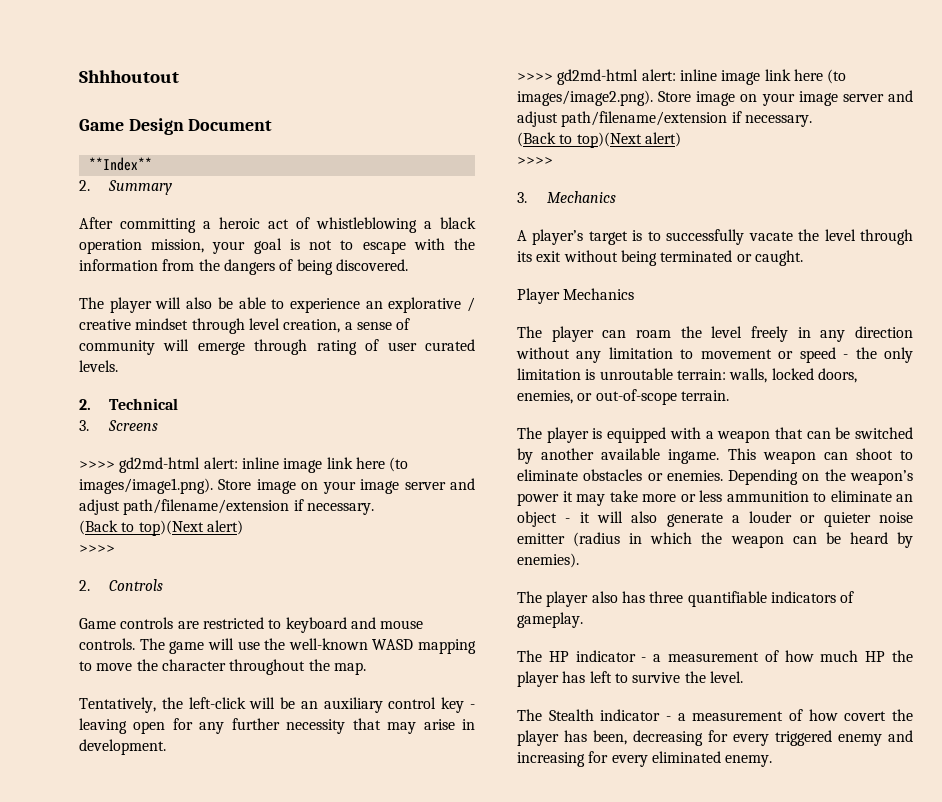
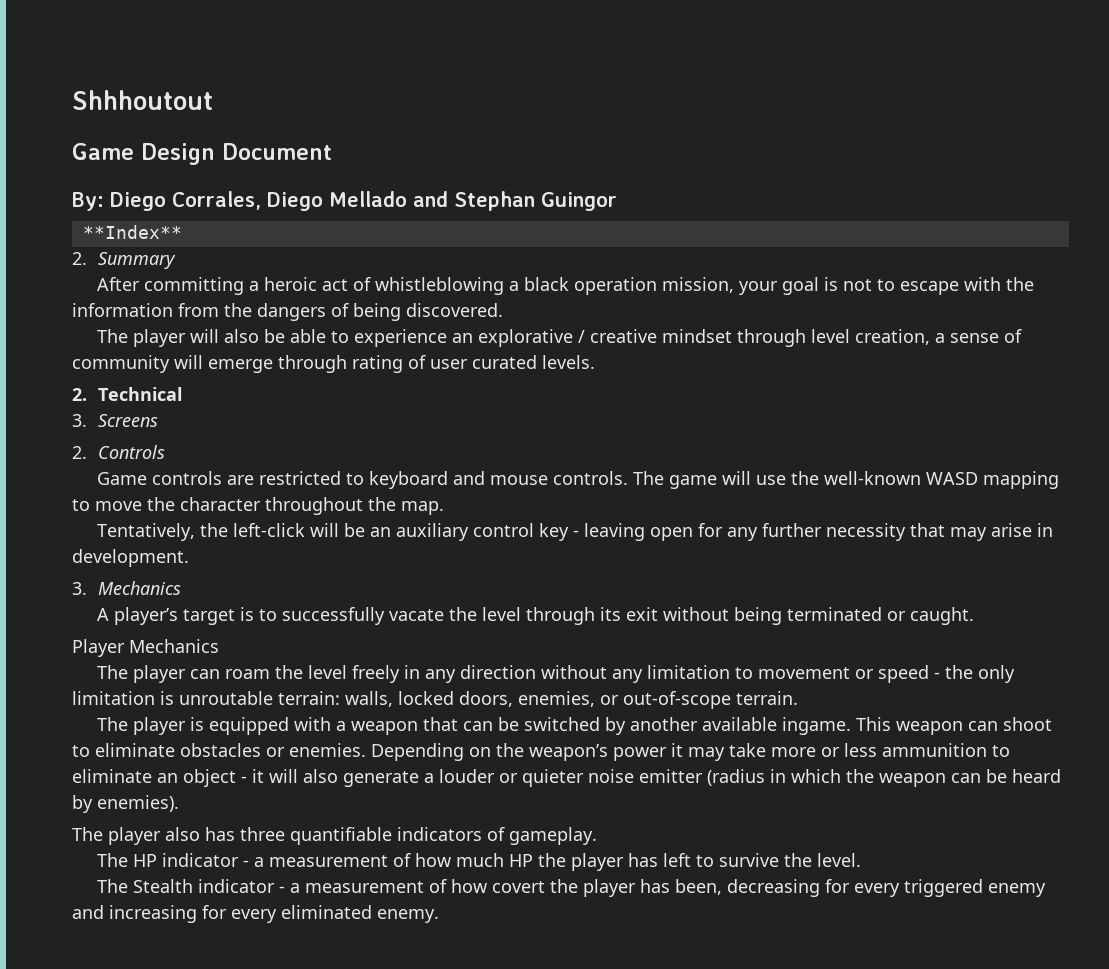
+ By: Diego Corrales, Diego Mellado and Stephan Guingor
- >>>> gd2md-html alert: inline image link here (to images/image1.png). Store image on your image server and adjust path/filename/extension if necessary.
- (Back to top)(Next alert)
- >>>>
- >>>> gd2md-html alert: inline image link here (to images/image2.png). Store image on your image server and adjust path/filename/extension if necessary.
- (Back to top)(Next alert)
- >>>>

